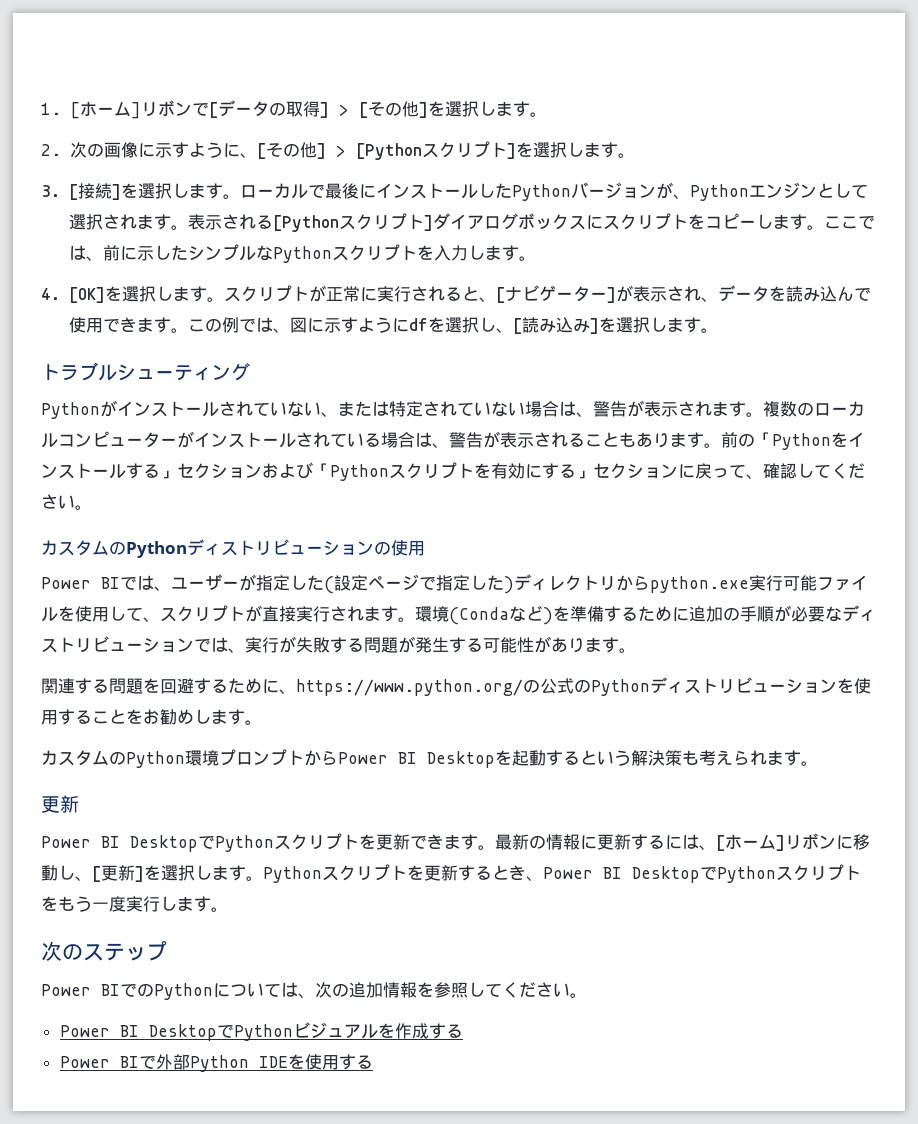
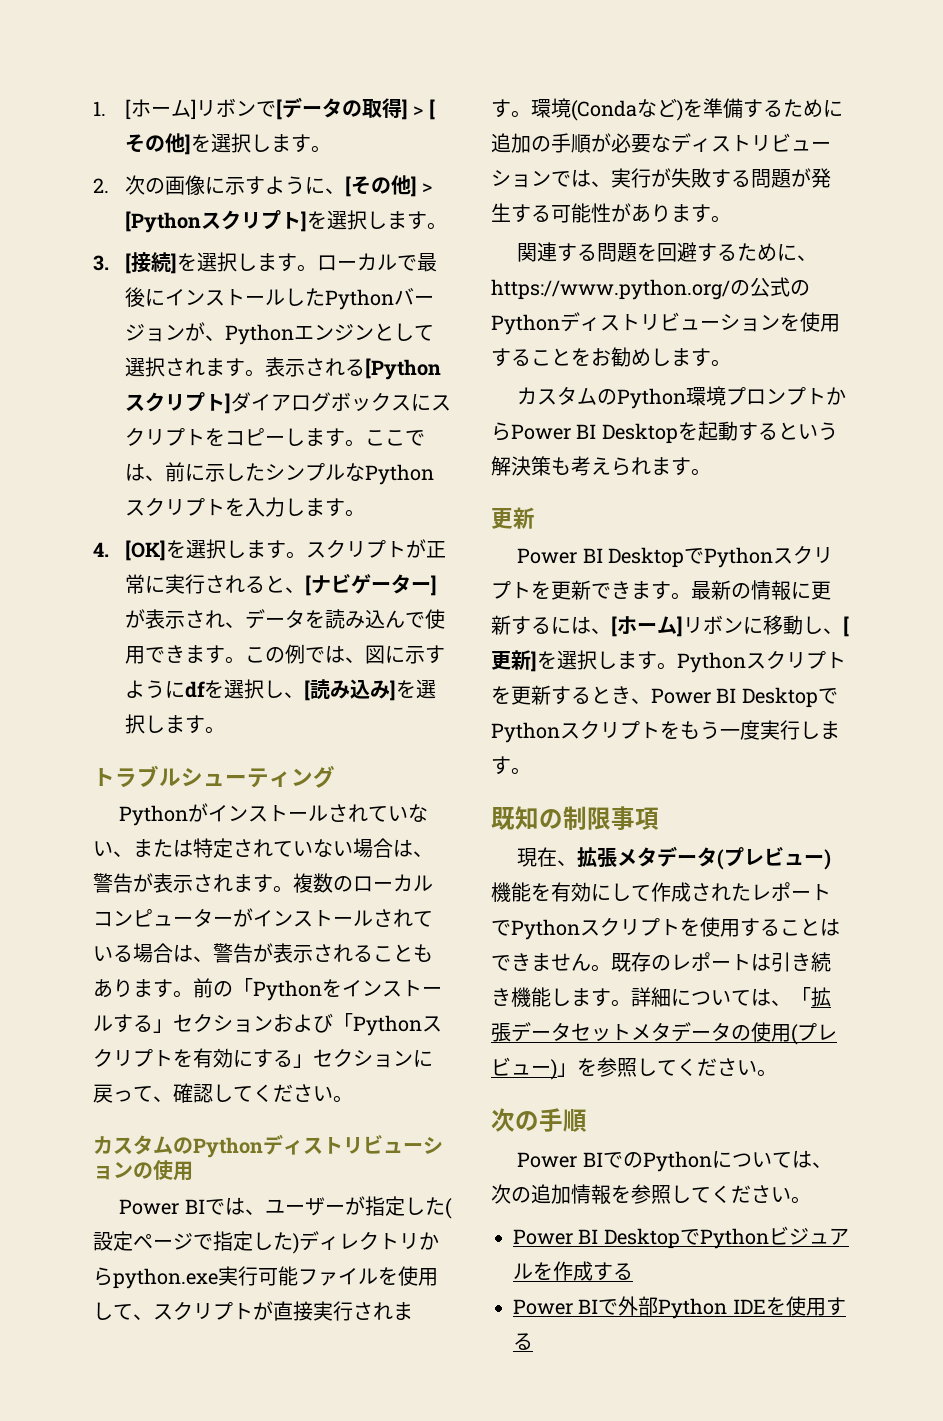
- 次のステップ
+ 既知の制限事項
+ 現在、拡張メタデータ(プレビュー)機能を有効にして作成されたレポートでPythonスクリプトを使用することはできません。既存のレポートは引き続き機能します。詳細については、「拡張データセットメタデータの使用(プレビュー)」を参照してください。
+ 次の手順

